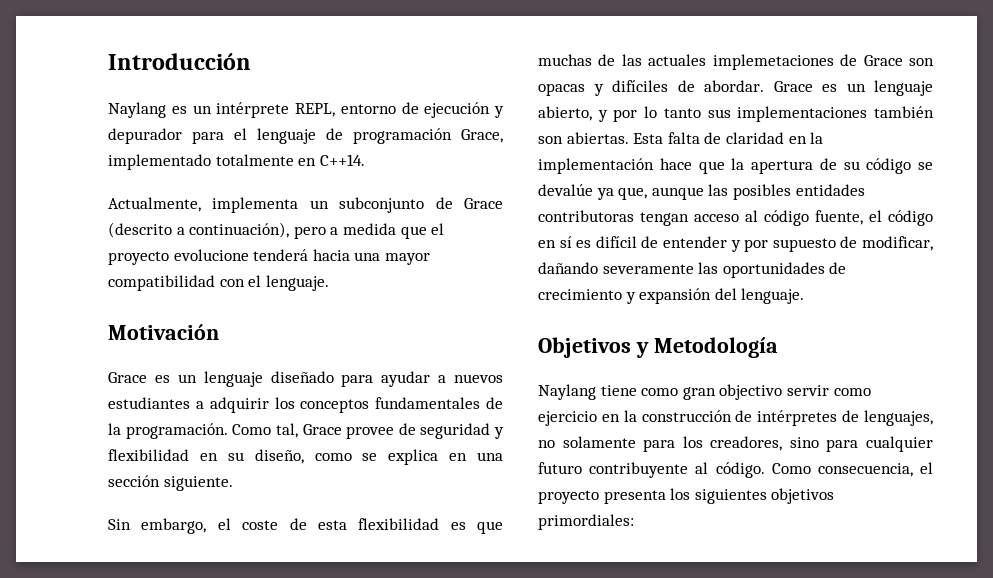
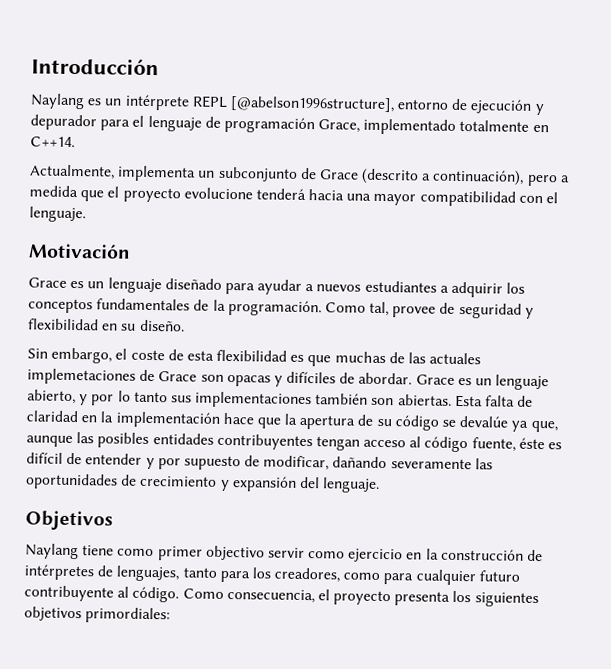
- Naylang es un intérprete REPL, entorno de ejecución y depurador para el lenguaje de programación Grace, implementado totalmente en C++14.
+ Naylang es un intérprete REPL [@abelson1996structure], entorno de ejecución y depurador para el lenguaje de programación Grace, implementado totalmente en C++14.
- Como tal, Grace provee de seguridad y flexibilidad en su diseño, como se explica en una sección siguiente.
+ Como tal, provee de seguridad y flexibilidad en su diseño.
- Esta falta de claridad en la implementación hace que la apertura de su código se devalúe ya que, aunque las posibles entidades contributoras tengan acceso al código fuente, el código en sí es difícil de entender y por supuesto de modificar, dañando severamente las oportunidades de crecimiento y expansión del lenguaje.
+ Esta falta de claridad en la implementación hace que la apertura de su código se devalúe ya que, aunque las posibles entidades contribuyentes tengan acceso al código fuente, éste es difícil de entender y por supuesto de modificar, dañando severamente las oportunidades de crecimiento y expansión del lenguaje.
- Objetivos y Metodología
+ Objetivos
- Naylang tiene como gran objectivo servir como ejercicio en la construcción de intérpretes de lenguajes, no solamente para los creadores, sino para cualquier futuro contribuyente al código.
+ Naylang tiene como primer objectivo servir como ejercicio en la construcción de intérpretes de lenguajes, tanto para los creadores, como para cualquier futuro contribuyente al código.

